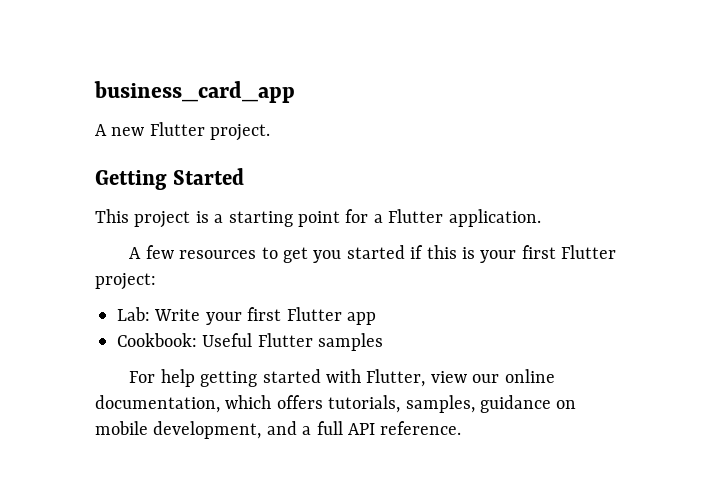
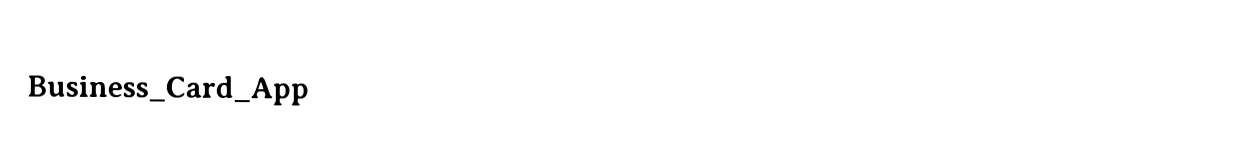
- business_card_app
- A new Flutter project.
- Getting Started
- This project is a starting point for a Flutter application.
- A few resources to get you started if this is your first Flutter project:
- Lab: Write your first Flutter app
- Cookbook: Useful Flutter samples
- For help getting started with Flutter, view our online documentation, which offers tutorials, samples, guidance on mobile development, and a full API reference.
+ Business_Card_App

